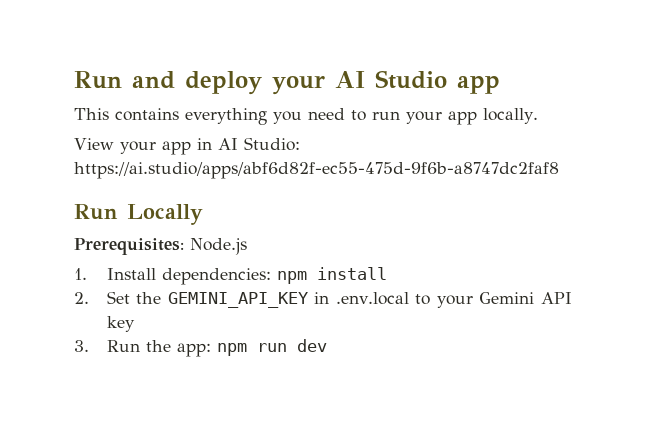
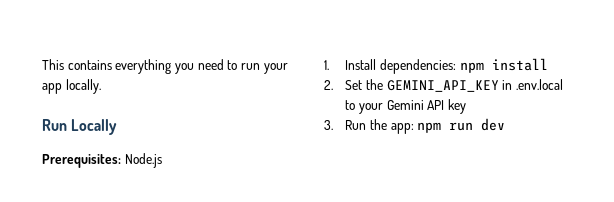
- Run and deploy your AI Studio app
- View your app in AI Studio: https://ai.studio/apps/abf6d82f-ec55-475d-9f6b-a8747dc2faf8

